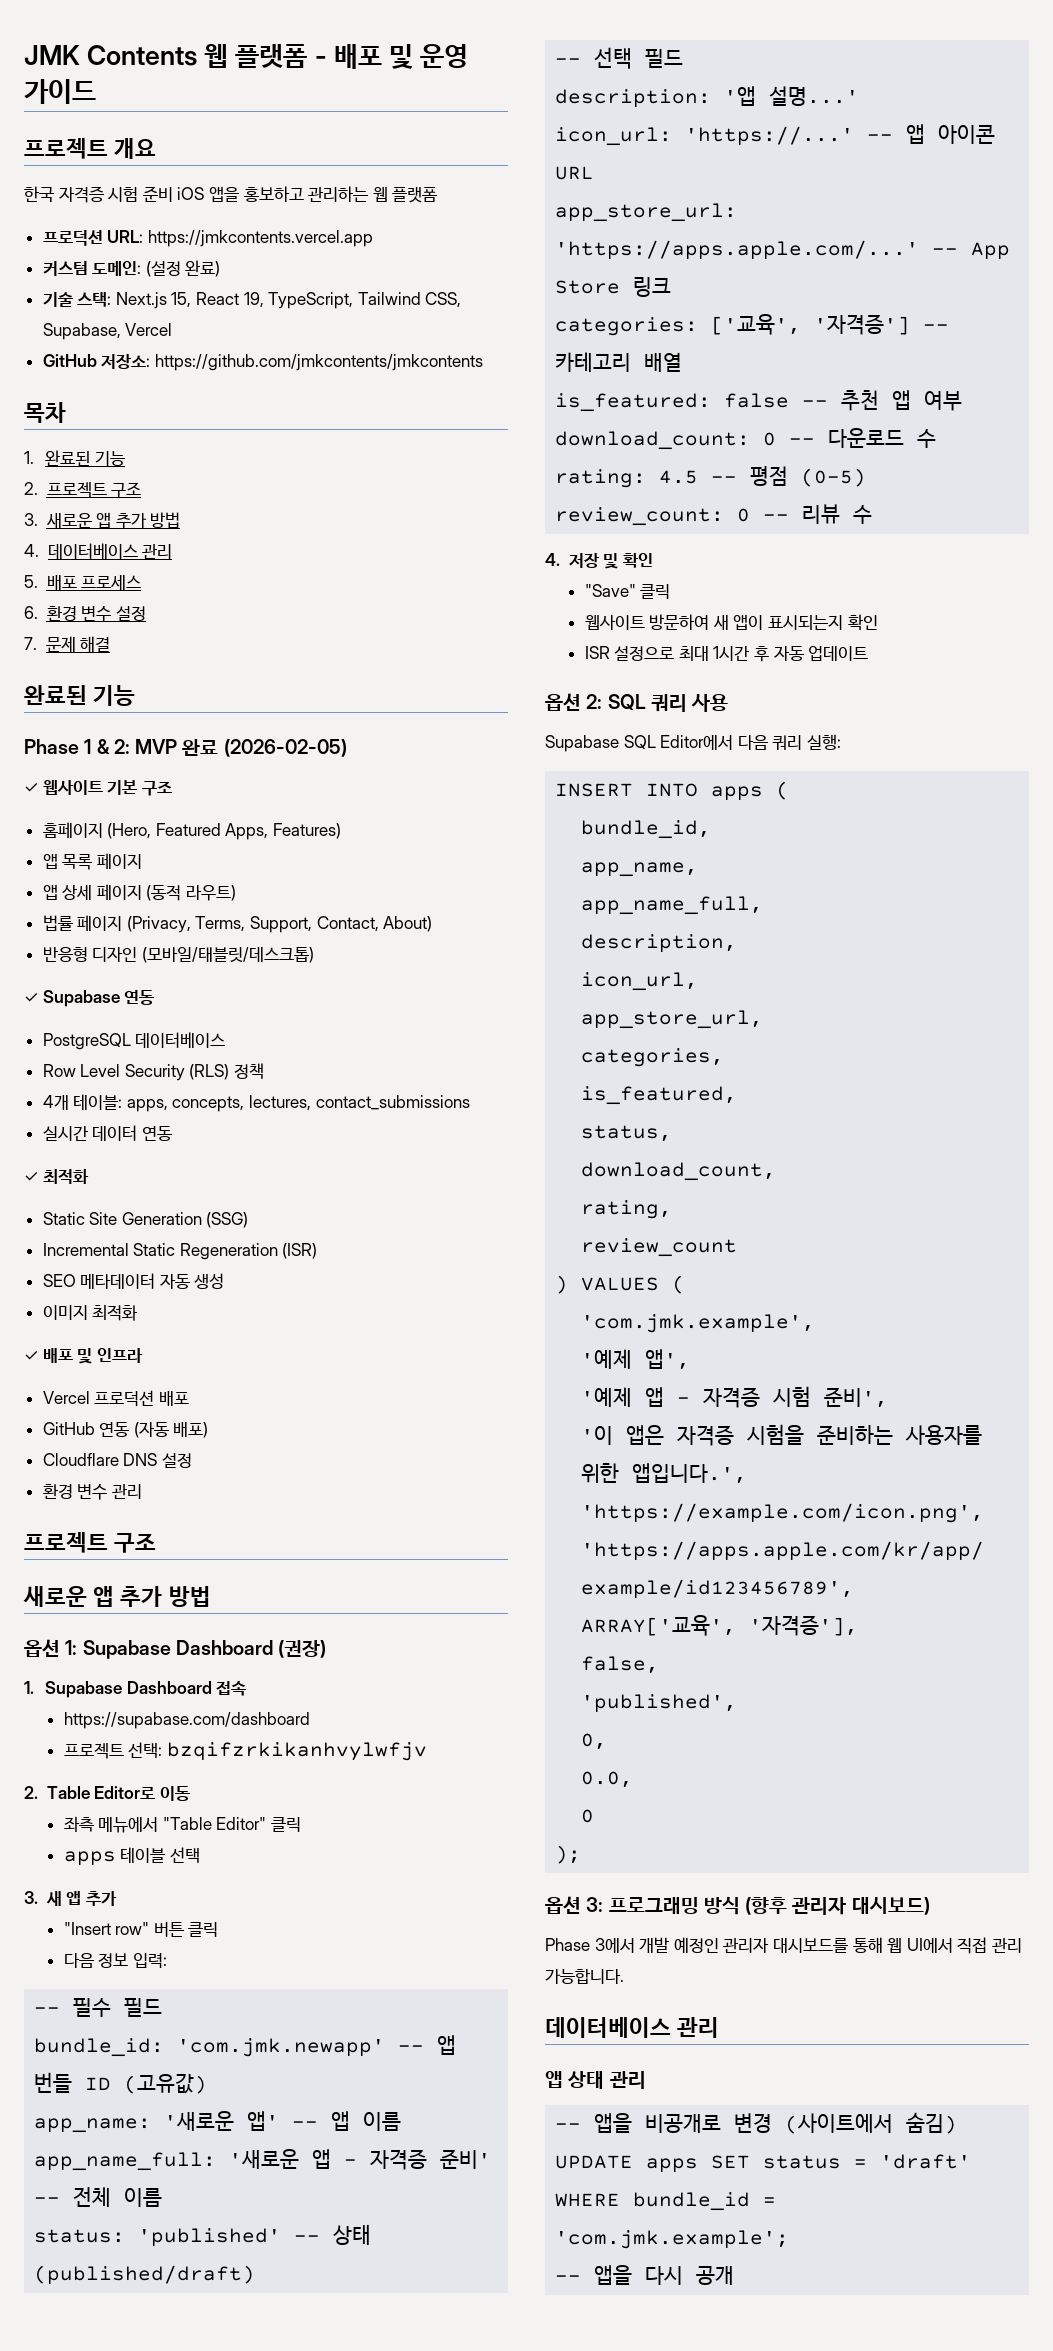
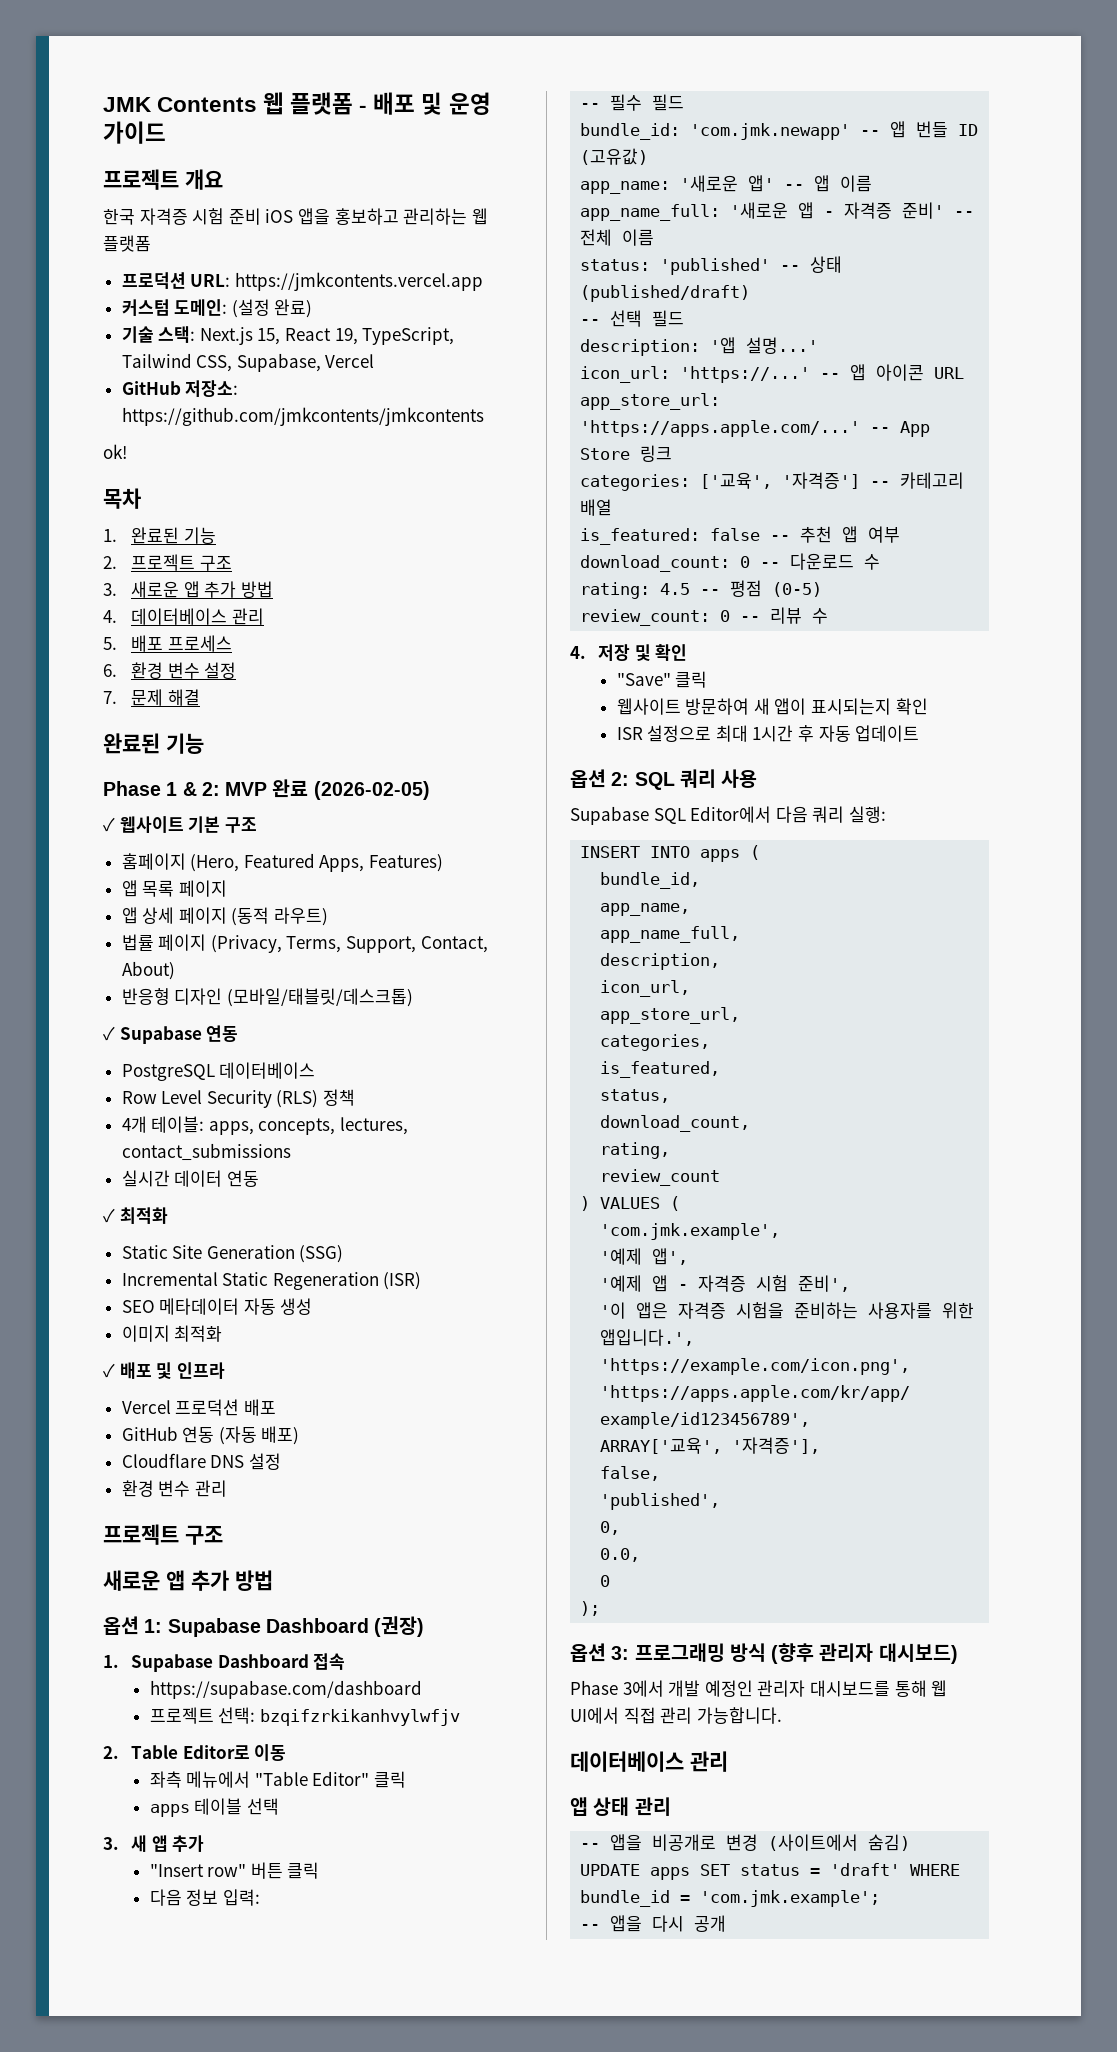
+ ok!

